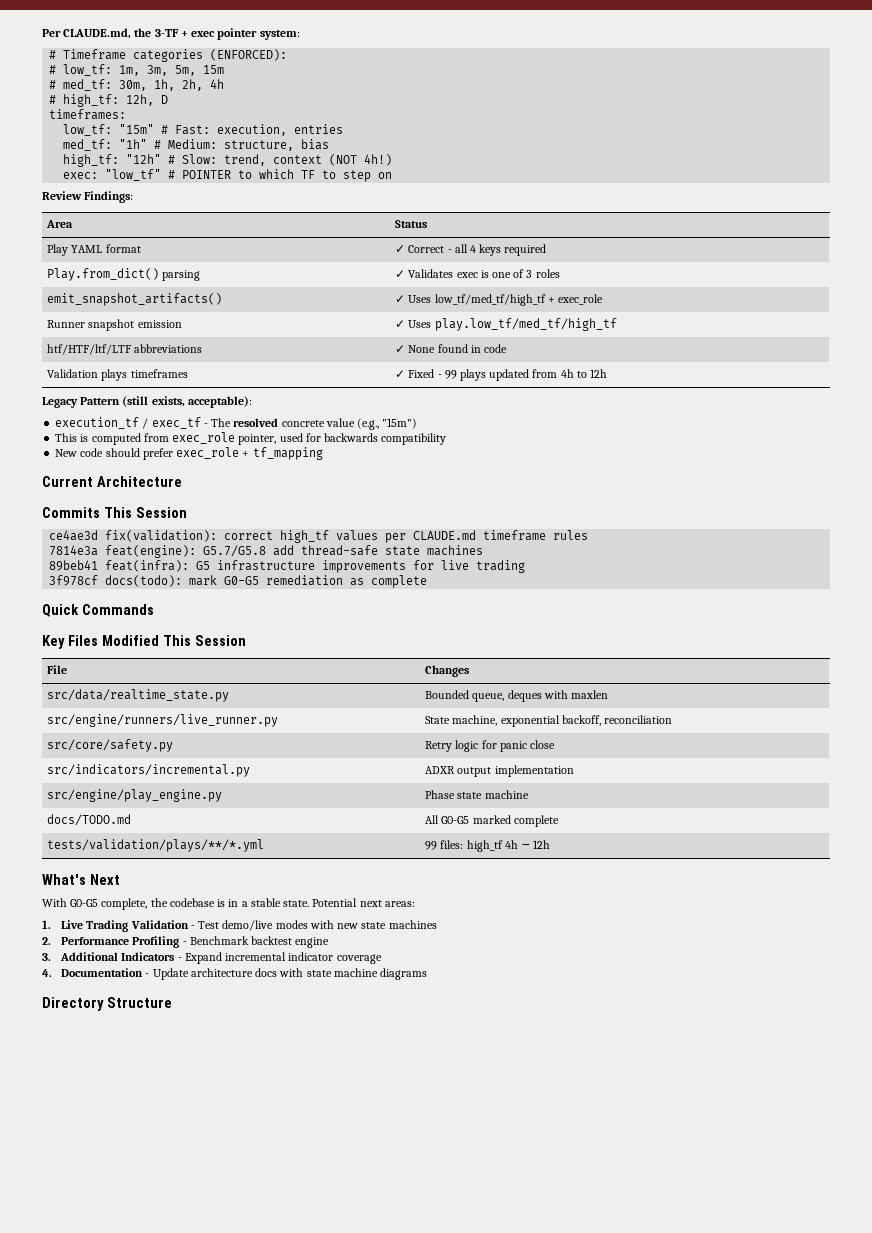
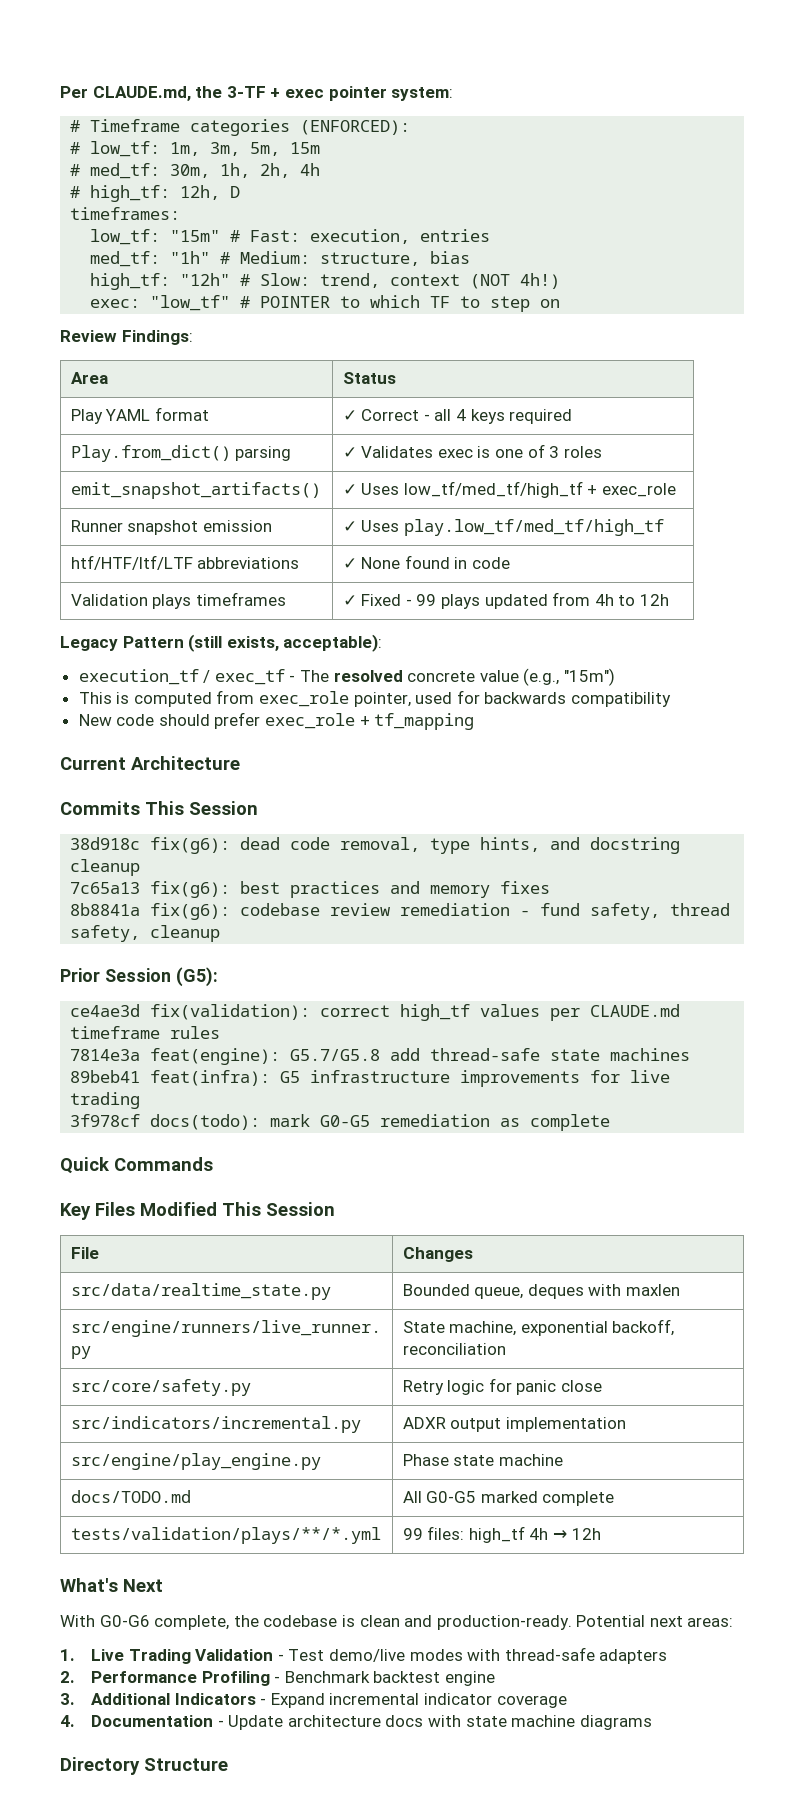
+ 38d918c fix(g6): dead code removal, type hints, and docstring cleanup
+ 7c65a13 fix(g6): best practices and memory fixes
+ 8b8841a fix(g6): codebase review remediation - fund safety, thread safety, cleanup
+ Prior Session (G5):
- With G0-G5 complete, the codebase is in a stable state.
+ With G0-G6 complete, the codebase is clean and production-ready.
- 1. Live Trading Validation - Test demo/live modes with new state machines
+ 1. Live Trading Validation - Test demo/live modes with thread-safe adapters

